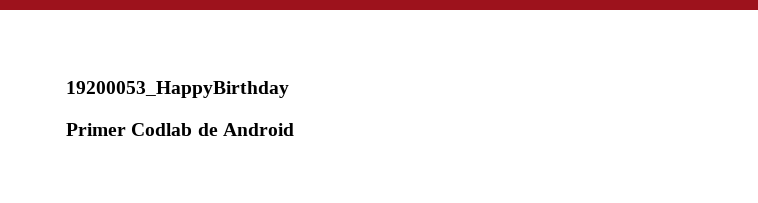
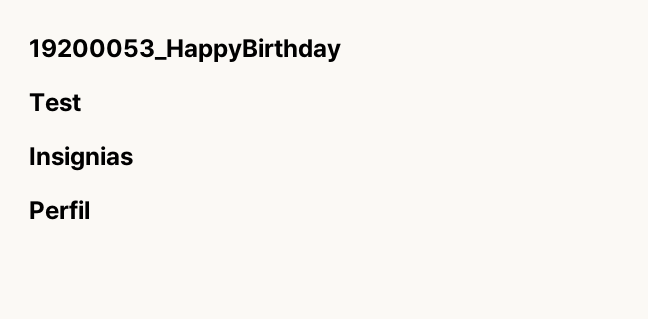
- Primer Codlab de Android
+ Test
+ Insignias
+ Perfil

